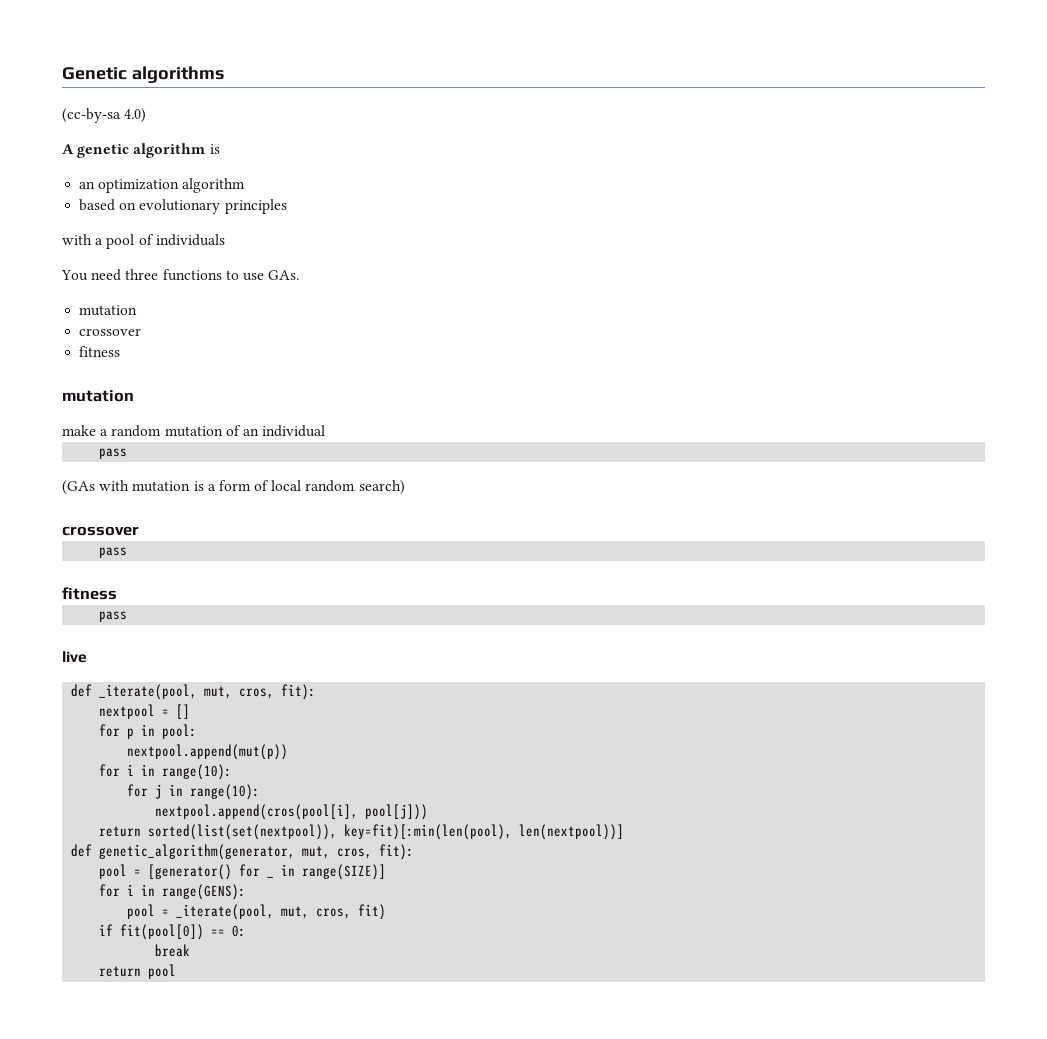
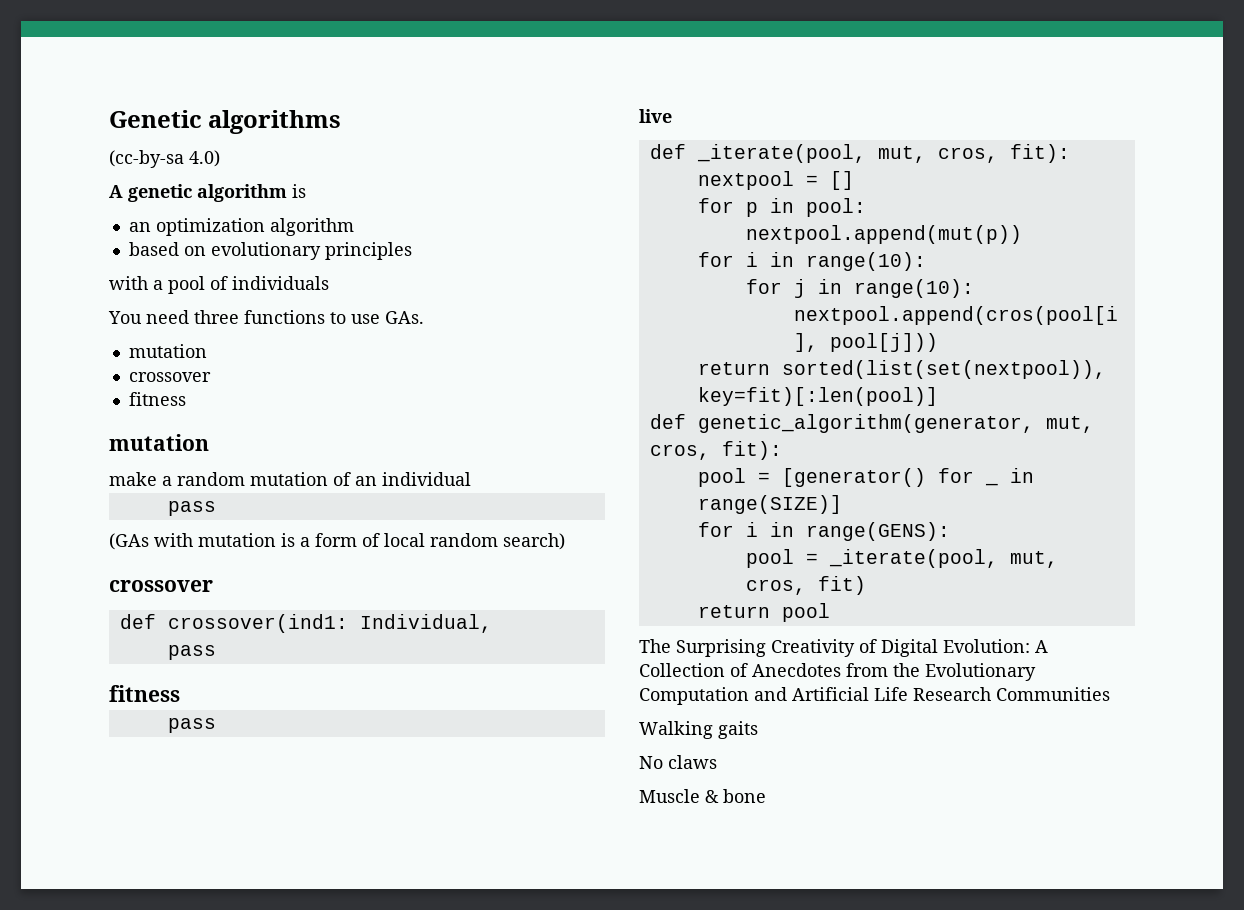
+ def crossover(ind1: Individual,
- return sorted(list(set(nextpool)), key=fit)[:min(len(pool), len(nextpool))]
+ return sorted(list(set(nextpool)), key=fit)[:len(pool)]
- if fit(pool[0]) == 0:
- break
  return pool
+ The Surprising Creativity of Digital Evolution: A Collection of Anecdotes from the Evolutionary Computation and Artificial Life Research Communities
+ Walking gaits
+ No claws
+ Muscle & bone

